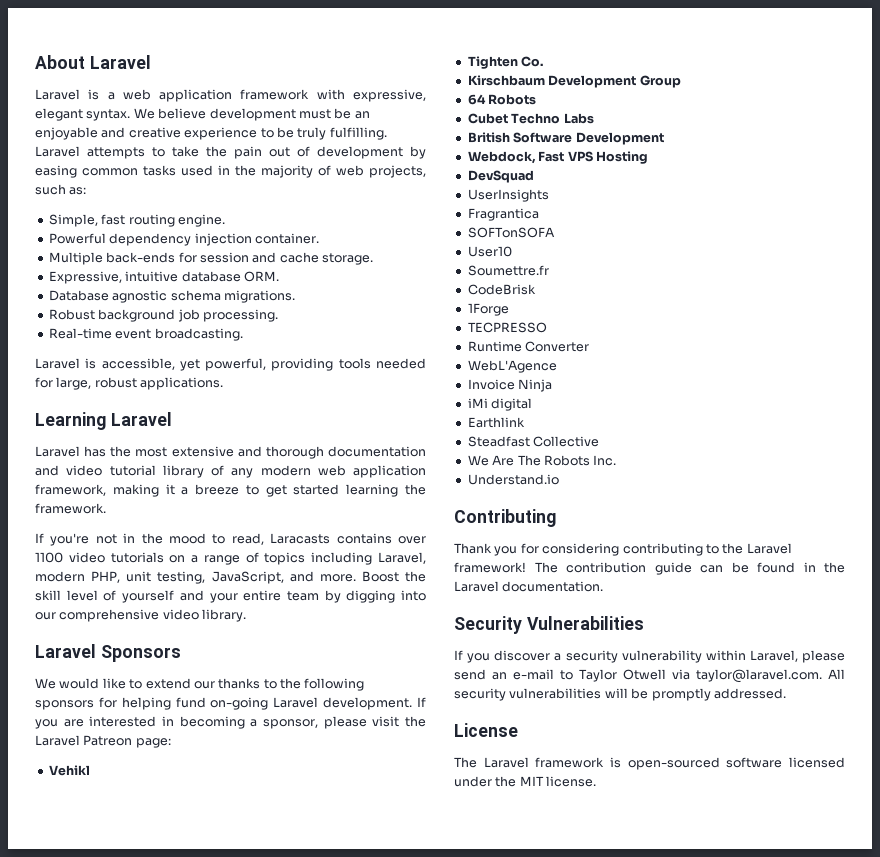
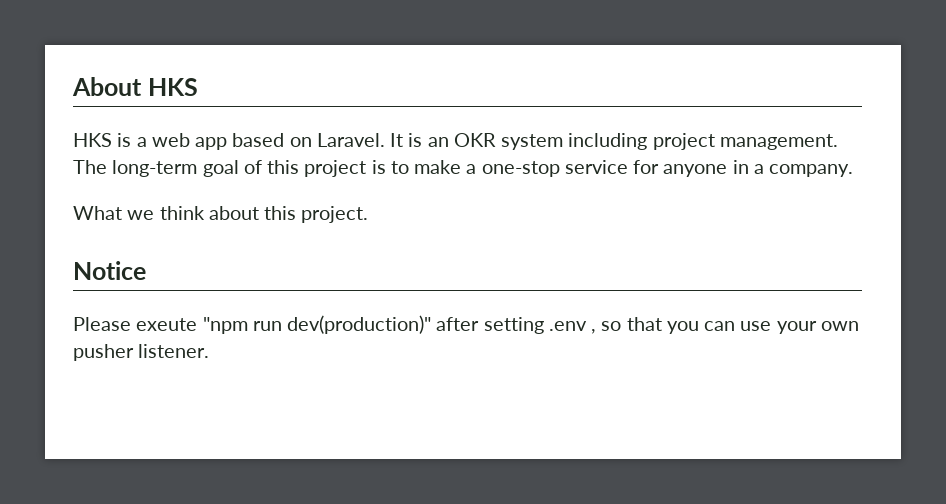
- About Laravel
- Laravel is a web application framework with expressive, elegant syntax. We believe development must be an enjoyable and creative experience to be truly fulfilling. Laravel attempts to take the pain out of development by easing common tasks used in the majority of web projects, such as:
- Simple, fast routing engine.
- Powerful dependency injection container.
- Multiple back-ends for session and cache storage.
- Expressive, intuitive database ORM.
- Database agnostic schema migrations.
- Robust background job processing.
- Real-time event broadcasting.
- Laravel is accessible, yet powerful, providing tools needed for large, robust applications.
- Learning Laravel
- Laravel has the most extensive and thorough documentation and video tutorial library of any modern web application framework, making it a breeze to get started learning the framework.
- If you're not in the mood to read, Laracasts contains over 1100 video tutorials on a range of topics including Laravel, modern PHP, unit testing, JavaScript, and more. Boost the skill level of yourself and your entire team by digging into our comprehensive video library.
- Laravel Sponsors
- We would like to extend our thanks to the following sponsors for helping fund on-going Laravel development. If you are interested in becoming a sponsor, please visit the Laravel Patreon page:
- Vehikl
- Tighten Co.
- Kirschbaum Development Group
- 64 Robots
- Cubet Techno Labs
- British Software Development
- Webdock, Fast VPS Hosting
- DevSquad
- UserInsights
- Fragrantica
- SOFTonSOFA
- User10
- Soumettre.fr
- CodeBrisk
- 1Forge
- TECPRESSO
- Runtime Converter
- WebL'Agence
- Invoice Ninja
- iMi digital
- Earthlink
- Steadfast Collective
- We Are The Robots Inc.
- Understand.io
- Contributing
- Thank you for considering contributing to the Laravel framework! The contribution guide can be found in the Laravel documentation.
- Security Vulnerabilities
- If you discover a security vulnerability within Laravel, please send an e-mail to Taylor Otwell via taylor@laravel.com. All security vulnerabilities will be promptly addressed.
- License
- The Laravel framework is open-sourced software licensed under the MIT license.
+ About HKS
+ HKS is a web app based on Laravel. It is an OKR system including project management. The long-term goal of this project is to make a one-stop service for anyone in a company.
+ What we think about this project.
+ Notice
+ Please exeute "npm run dev(production)" after setting .env , so that you can use your own pusher listener.

